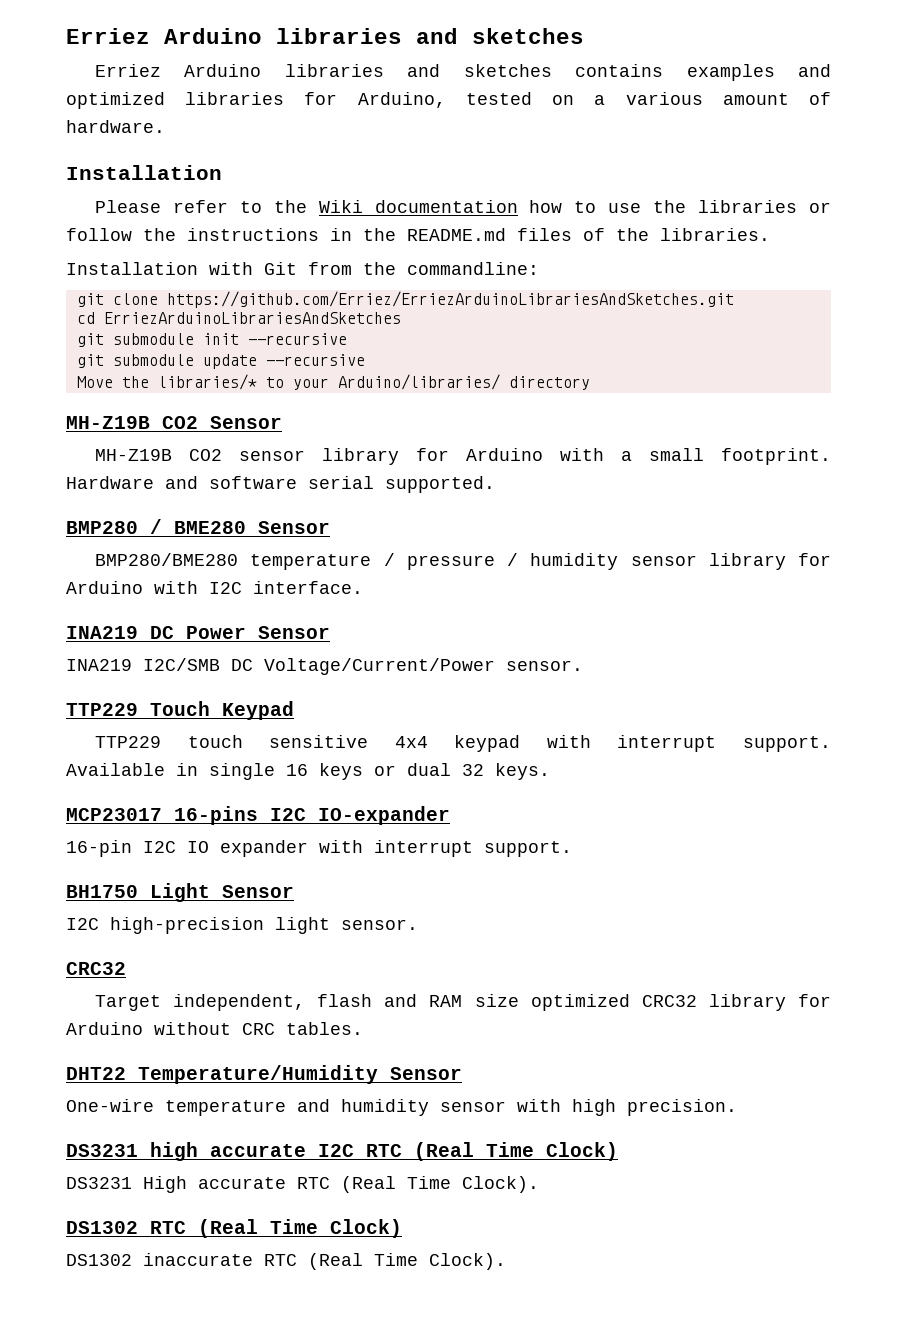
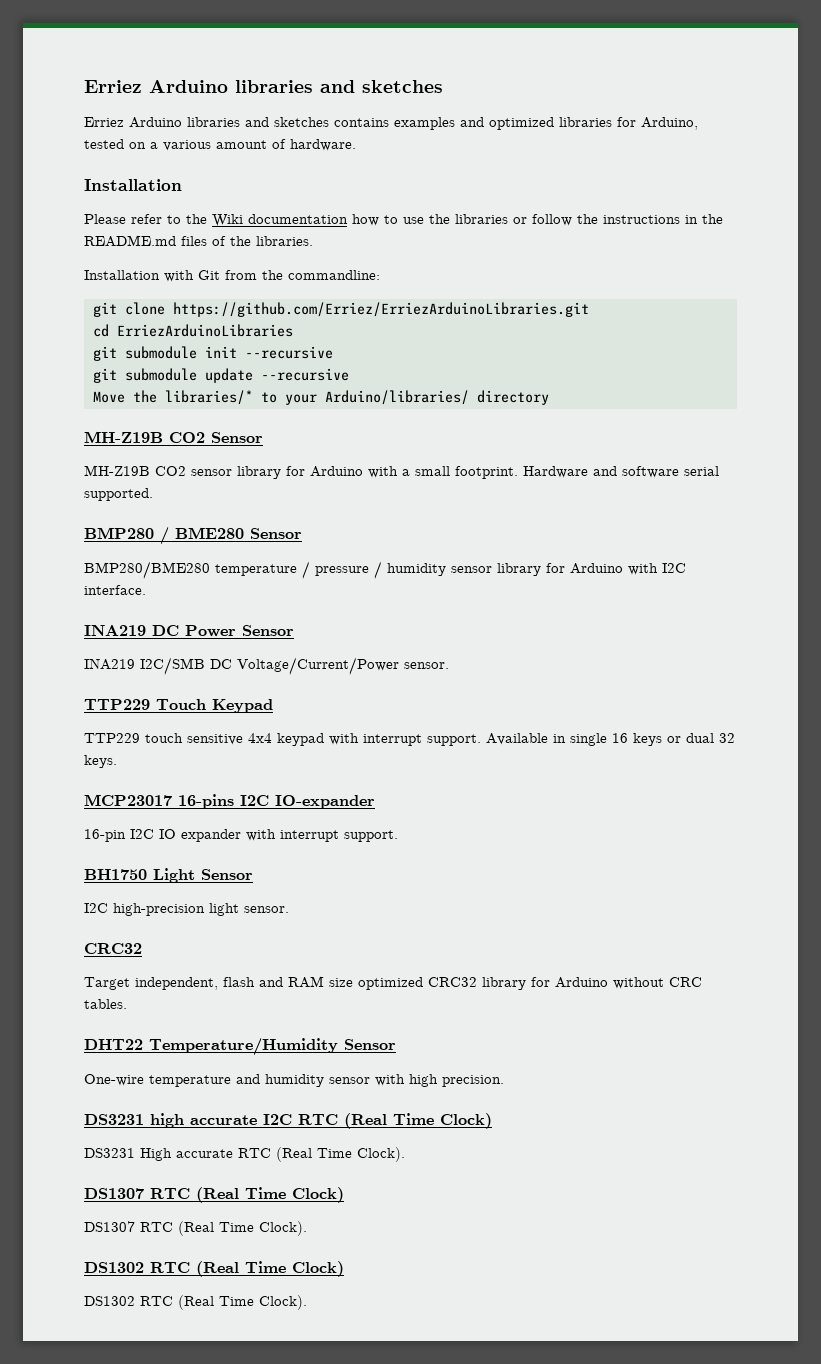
- git clone https://github.com/Erriez/ErriezArduinoLibrariesAndSketches.git
+ git clone https://github.com/Erriez/ErriezArduinoLibraries.git
- cd ErriezArduinoLibrariesAndSketches
+ cd ErriezArduinoLibraries
+ DS1307 RTC (Real Time Clock)
+ DS1307 RTC (Real Time Clock).
- DS1302 inaccurate RTC (Real Time Clock).
+ DS1302 RTC (Real Time Clock).

